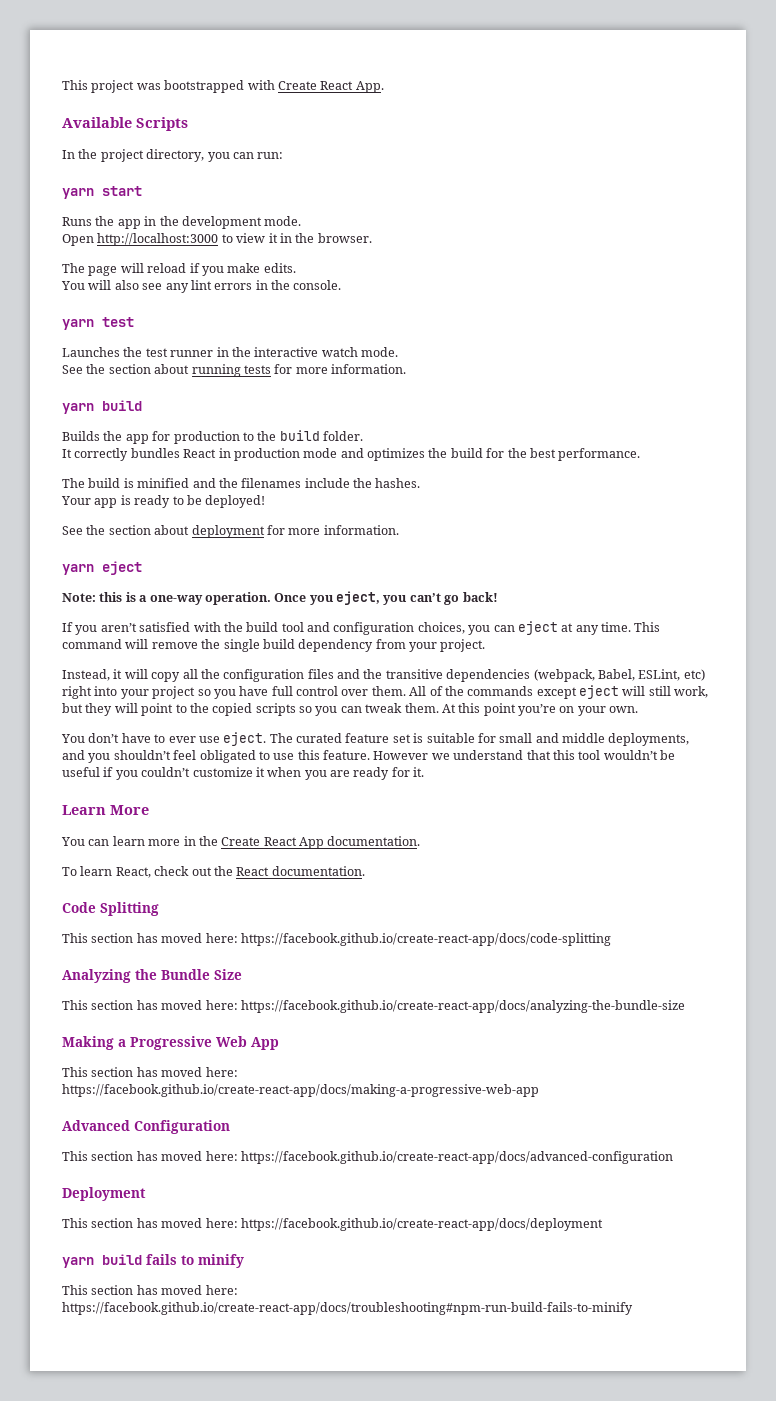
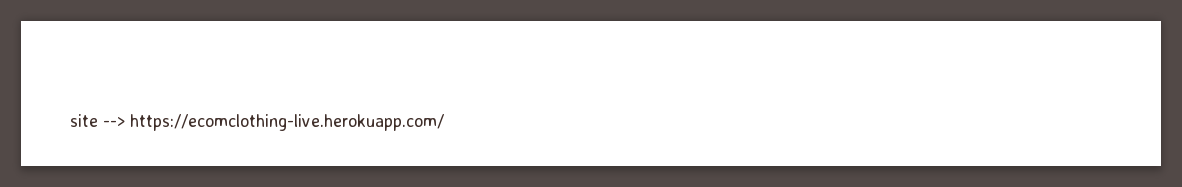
- This project was bootstrapped with Create React App.
- Available Scripts
- In the project directory, you can run:
- yarn start
- Runs the app in the development mode.
- Open http://localhost:3000 to view it in the browser.
- The page will reload if you make edits.
- You will also see any lint errors in the console.
- yarn test
- Launches the test runner in the interactive watch mode.
- See the section about running tests for more information.
- yarn build
- Builds the app for production to the build folder.
- It correctly bundles React in production mode and optimizes the build for the best performance.
- The build is minified and the filenames include the hashes.
- Your app is ready to be deployed!
- See the section about deployment for more information.
- yarn eject
- Note: this is a one-way operation. Once you eject, you can’t go back!
- If you aren’t satisfied with the build tool and configuration choices, you can eject at any time. This command will remove the single build dependency from your project.
- Instead, it will copy all the configuration files and the transitive dependencies (webpack, Babel, ESLint, etc) right into your project so you have full control over them. All of the commands except eject will still work, but they will point to the copied scripts so you can tweak them. At this point you’re on your own.
- You don’t have to ever use eject. The curated feature set is suitable for small and middle deployments, and you shouldn’t feel obligated to use this feature. However we understand that this tool wouldn’t be useful if you couldn’t customize it when you are ready for it.
- Learn More
- You can learn more in the Create React App documentation.
- To learn React, check out the React documentation.
- Code Splitting
- This section has moved here: https://facebook.github.io/create-react-app/docs/code-splitting
- Analyzing the Bundle Size
- This section has moved here: https://facebook.github.io/create-react-app/docs/analyzing-the-bundle-size
- Making a Progressive Web App
- This section has moved here: https://facebook.github.io/create-react-app/docs/making-a-progressive-web-app
- Advanced Configuration
- This section has moved here: https://facebook.github.io/create-react-app/docs/advanced-configuration
- Deployment
- This section has moved here: https://facebook.github.io/create-react-app/docs/deployment
- yarn build fails to minify
- This section has moved here: https://facebook.github.io/create-react-app/docs/troubleshooting#npm-run-build-fails-to-minify
+ site --> https://ecomclothing-live.herokuapp.com/

